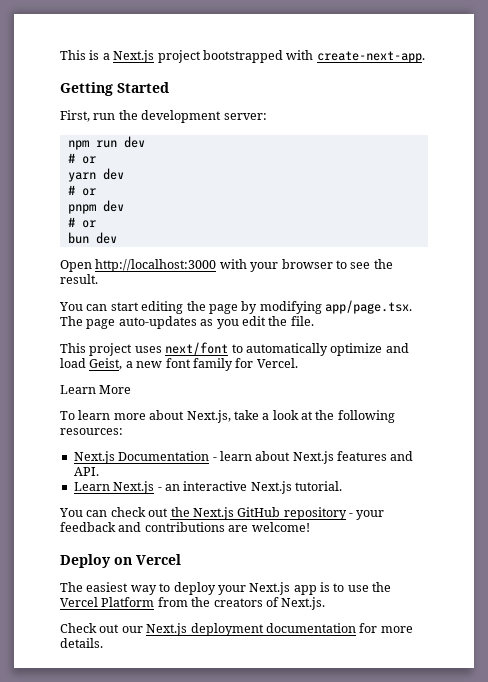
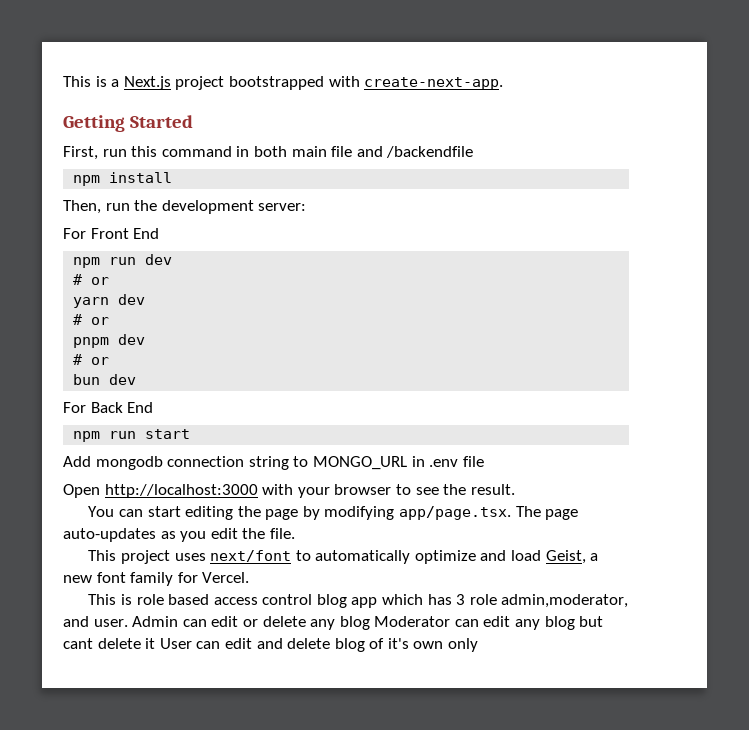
- First, run the development server:
+ First, run this command in both main file and /backendfile
+ npm install
+ Then, run the development server:
+ For Front End
+ For Back End
+ npm run start
+ Add mongodb connection string to MONGO_URL in .env file
- Learn More
- To learn more about Next.js, take a look at the following resources:
- Next.js Documentation - learn about Next.js features and API.
- Learn Next.js - an interactive Next.js tutorial.
- You can check out the Next.js GitHub repository - your feedback and contributions are welcome!
- Deploy on Vercel
- The easiest way to deploy your Next.js app is to use the Vercel Platform from the creators of Next.js.
- Check out our Next.js deployment documentation for more details.
+ This is role based access control blog app which has 3 role admin,moderator, and user. Admin can edit or delete any blog Moderator can edit any blog but cant delete it User can edit and delete blog of it's own only

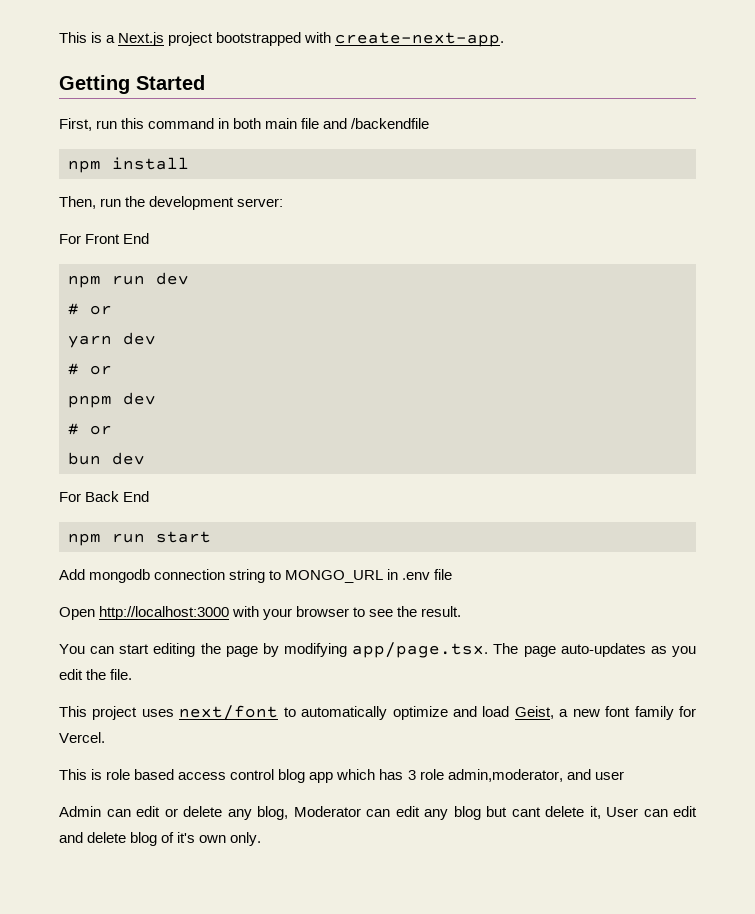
- This is role based access control blog app which has 3 role admin,moderator, and user. Admin can edit or delete any blog Moderator can edit any blog but cant delete it User can edit and delete blog of it's own only
+ This is role based access control blog app which has 3 role admin,moderator, and user
+ Admin can edit or delete any blog, Moderator can edit any blog but cant delete it, User can edit and delete blog of it's own only.

